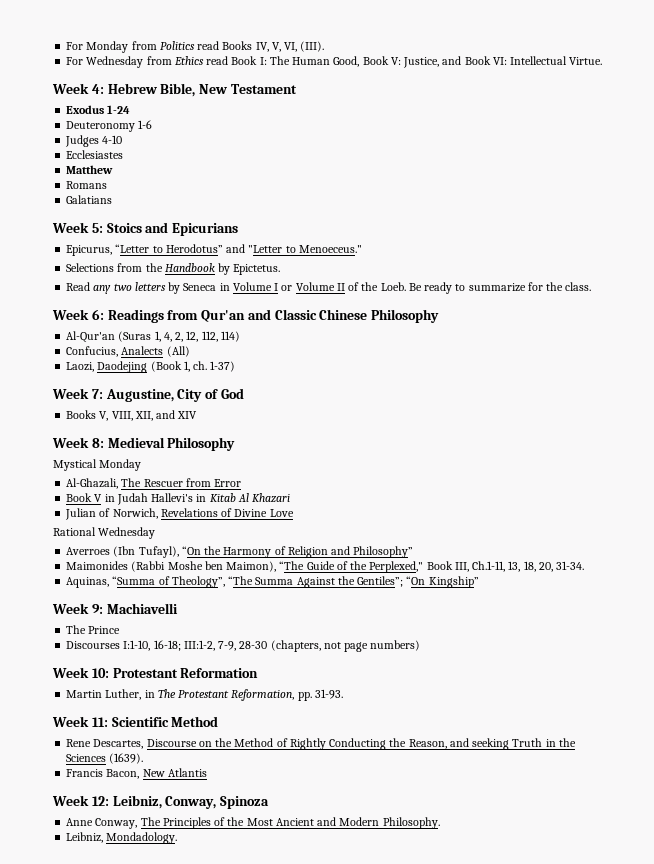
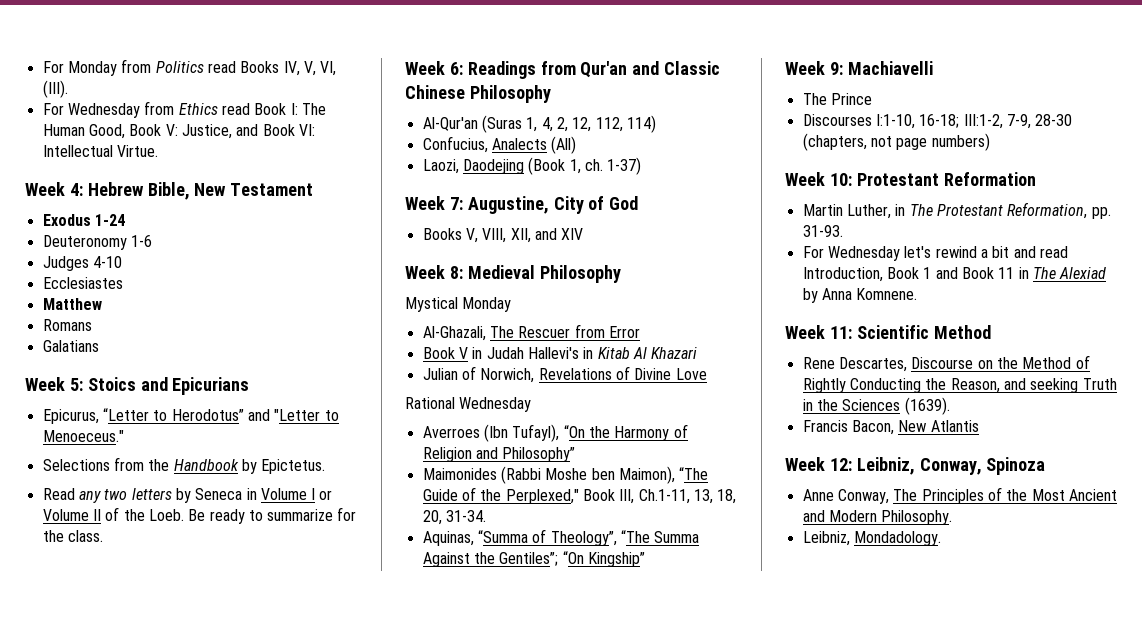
+ For Wednesday let's rewind a bit and read Introduction, Book 1 and Book 11 in The Alexiad by Anna Komnene.

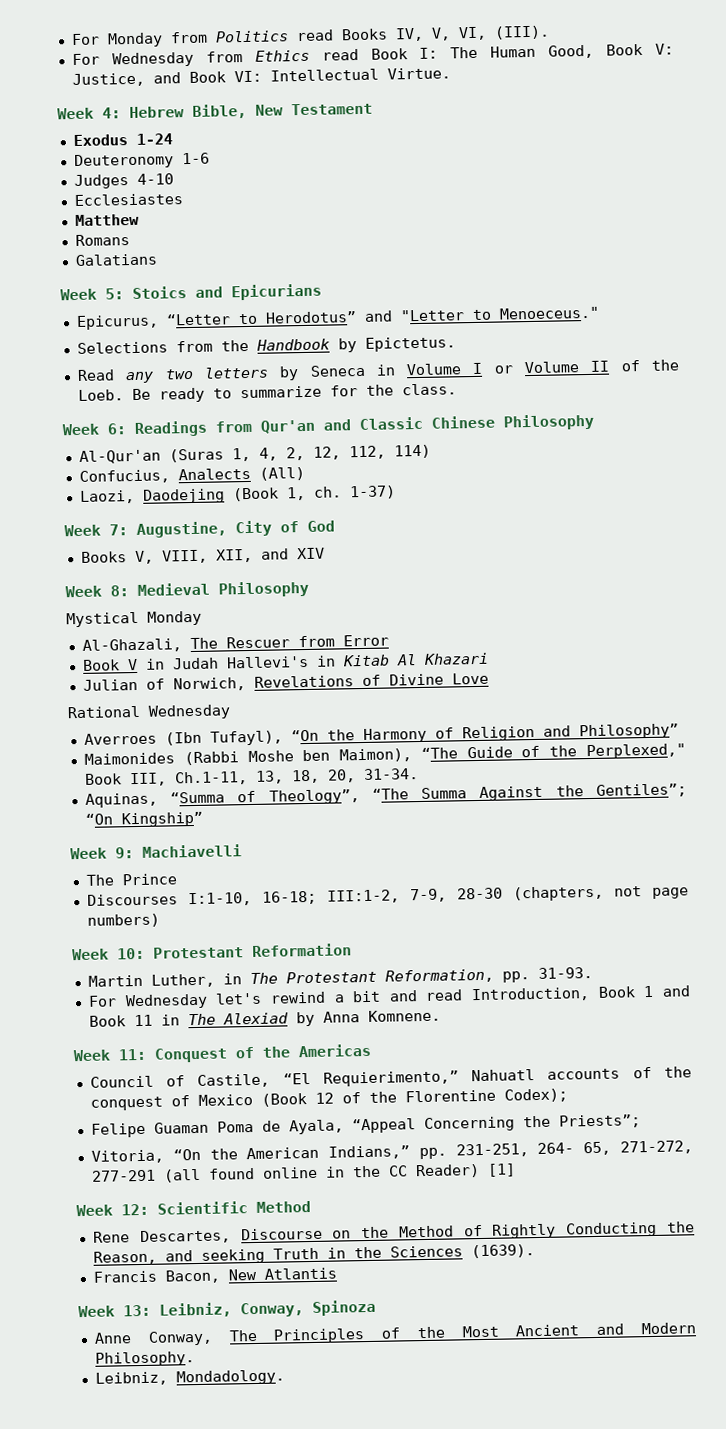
- Week 11: Scientific Method
+ Week 11: Conquest of the Americas
+ Council of Castile, “El Requierimento,” Nahuatl accounts of the conquest of Mexico (Book 12 of the Florentine Codex);
+ Felipe Guaman Poma de Ayala, “Appeal Concerning the Priests”;
+ Vitoria, “On the American Indians,” pp. 231-251, 264- 65, 271-272, 277-291 (all found online in the CC Reader) [1]
+ Week 12: Scientific Method
- Week 12: Leibniz, Conway, Spinoza
+ Week 13: Leibniz, Conway, Spinoza

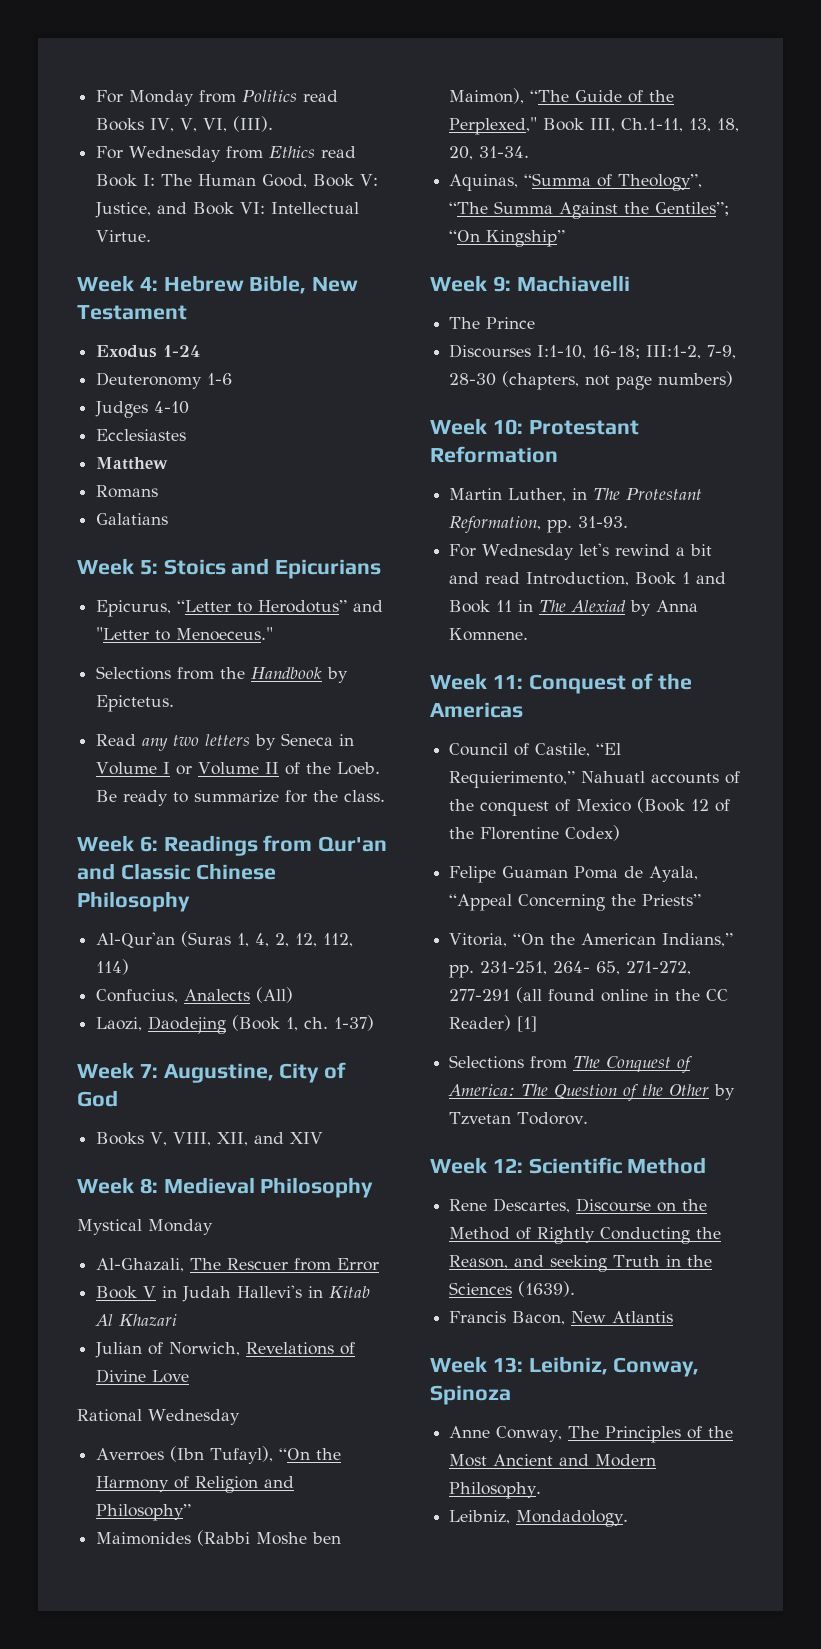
- Council of Castile, “El Requierimento,” Nahuatl accounts of the conquest of Mexico (Book 12 of the Florentine Codex);
+ Council of Castile, “El Requierimento,” Nahuatl accounts of the conquest of Mexico (Book 12 of the Florentine Codex)
- Felipe Guaman Poma de Ayala, “Appeal Concerning the Priests”;
+ Felipe Guaman Poma de Ayala, “Appeal Concerning the Priests”
+ Selections from The Conquest of America: The Question of the Other by Tzvetan Todorov.

